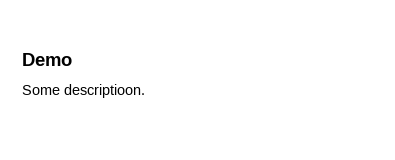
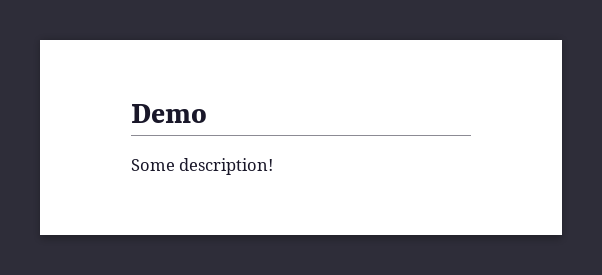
- Some descriptioon.
+ Some description!

